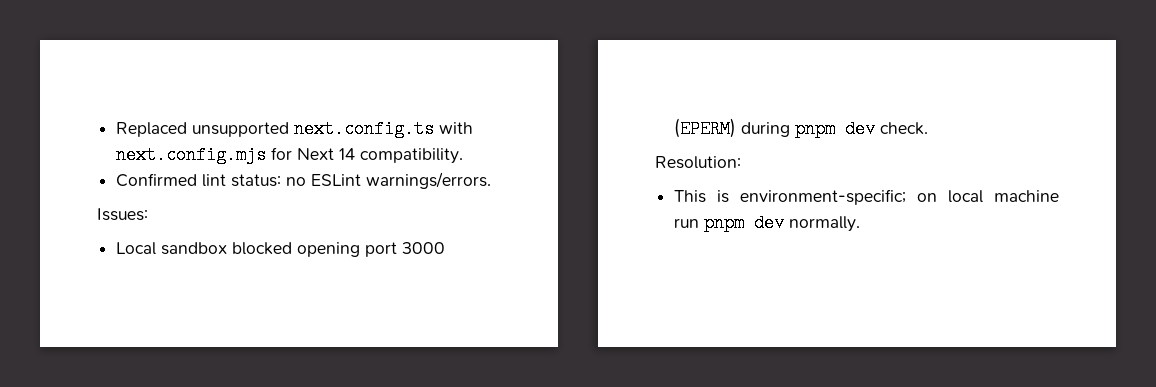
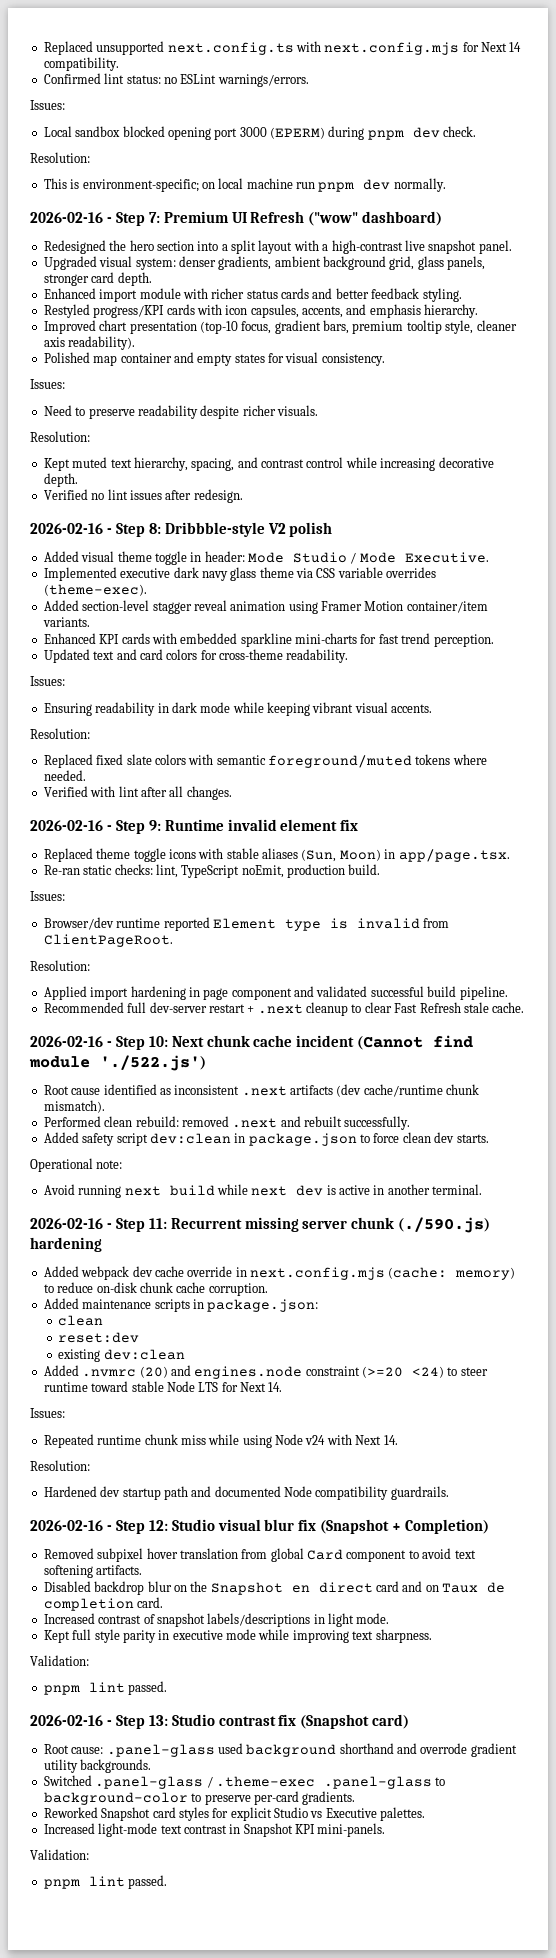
+ 2026-02-16 - Step 7: Premium UI Refresh ("wow" dashboard)
+ Redesigned the hero section into a split layout with a high-contrast live snapshot panel.
+ Upgraded visual system: denser gradients, ambient background grid, glass panels, stronger card depth.
+ Enhanced import module with richer status cards and better feedback styling.
+ Restyled progress/KPI cards with icon capsules, accents, and emphasis hierarchy.
+ Improved chart presentation (top-10 focus, gradient bars, premium tooltip style, cleaner axis readability).
+ Polished map container and empty states for visual consistency.
+ Issues:
+ Need to preserve readability despite richer visuals.
+ Resolution:
+ Kept muted text hierarchy, spacing, and contrast control while increasing decorative depth.
+ Verified no lint issues after redesign.
+ 2026-02-16 - Step 8: Dribbble-style V2 polish
+ Added visual theme toggle in header: Mode Studio / Mode Executive.
+ Implemented executive dark navy glass theme via CSS variable overrides (theme-exec).
+ Added section-level stagger reveal animation using Framer Motion container/item variants.
+ Enhanced KPI cards with embedded sparkline mini-charts for fast trend perception.
+ Updated text and card colors for cross-theme readability.
+ Issues:
+ Ensuring readability in dark mode while keeping vibrant visual accents.
+ Resolution:
+ Replaced fixed slate colors with semantic foreground/muted tokens where needed.
+ Verified with lint after all changes.
+ 2026-02-16 - Step 9: Runtime invalid element fix
+ Replaced theme toggle icons with stable aliases (Sun, Moon) in app/page.tsx.
+ Re-ran static checks: lint, TypeScript noEmit, production build.
+ Issues:
+ Browser/dev runtime reported Element type is invalid from ClientPageRoot.
+ Resolution:
+ Applied import hardening in page component and validated successful build pipeline.
+ Recommended full dev-server restart + .next cleanup to clear Fast Refresh stale cache.
+ 2026-02-16 - Step 10: Next chunk cache incident (Cannot find module './522.js')
+ Root cause identified as inconsistent .next artifacts (dev cache/runtime chunk mismatch).
+ Performed clean rebuild: removed .next and rebuilt successfully.
+ Added safety script dev:clean in package.json to force clean dev starts.
+ Operational note:
+ Avoid running next build while next dev is active in another terminal.
+ 2026-02-16 - Step 11: Recurrent missing server chunk (./590.js) hardening
+ Added webpack dev cache override in next.config.mjs (cache: memory) to reduce on-disk chunk cache corruption.
+ Added maintenance scripts in package.json:
+ clean
+ reset:dev
+ existing dev:clean
+ Added .nvmrc (20) and engines.node constraint (>=20 <24) to steer runtime toward stable Node LTS for Next 14.
+ Issues:
+ Repeated runtime chunk miss while using Node v24 with Next 14.
+ Resolution:
+ Hardened dev startup path and documented Node compatibility guardrails.
+ 2026-02-16 - Step 12: Studio visual blur fix (Snapshot + Completion)
+ Removed subpixel hover translation from global Card component to avoid text softening artifacts.
+ Disabled backdrop blur on the Snapshot en direct card and on Taux de completion card.
+ Increased contrast of snapshot labels/descriptions in light mode.
+ Kept full style parity in executive mode while improving text sharpness.
+ Validation:
+ pnpm lint passed.
+ 2026-02-16 - Step 13: Studio contrast fix (Snapshot card)
+ Root cause: .panel-glass used background shorthand and overrode gradient utility backgrounds.
+ Switched .panel-glass / .theme-exec .panel-glass to background-color to preserve per-card gradients.
+ Reworked Snapshot card styles for explicit Studio vs Executive palettes.
+ Increased light-mode text contrast in Snapshot KPI mini-panels.
+ Validation:
+ pnpm lint passed.

